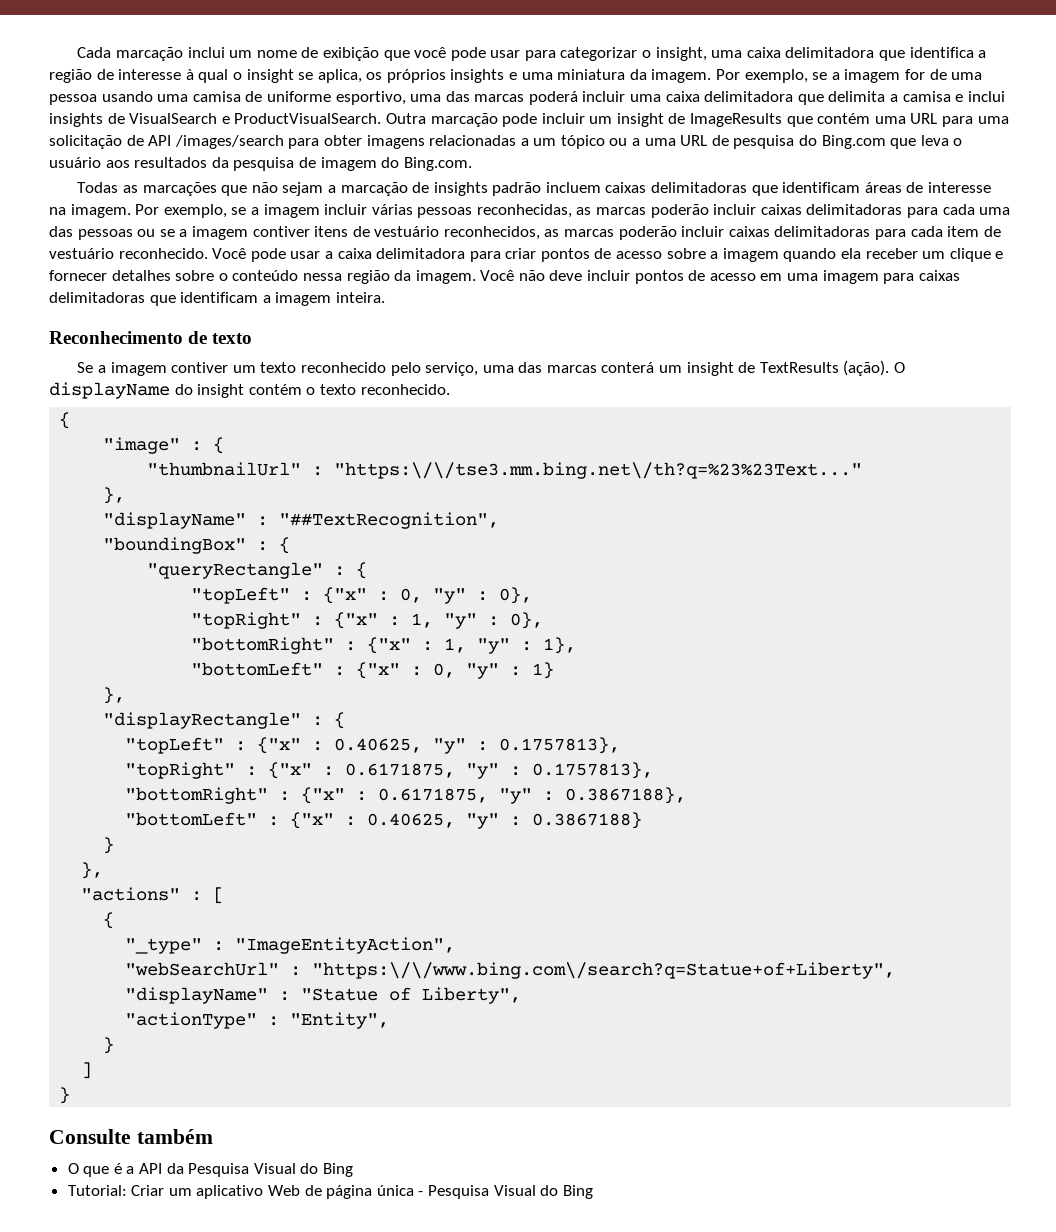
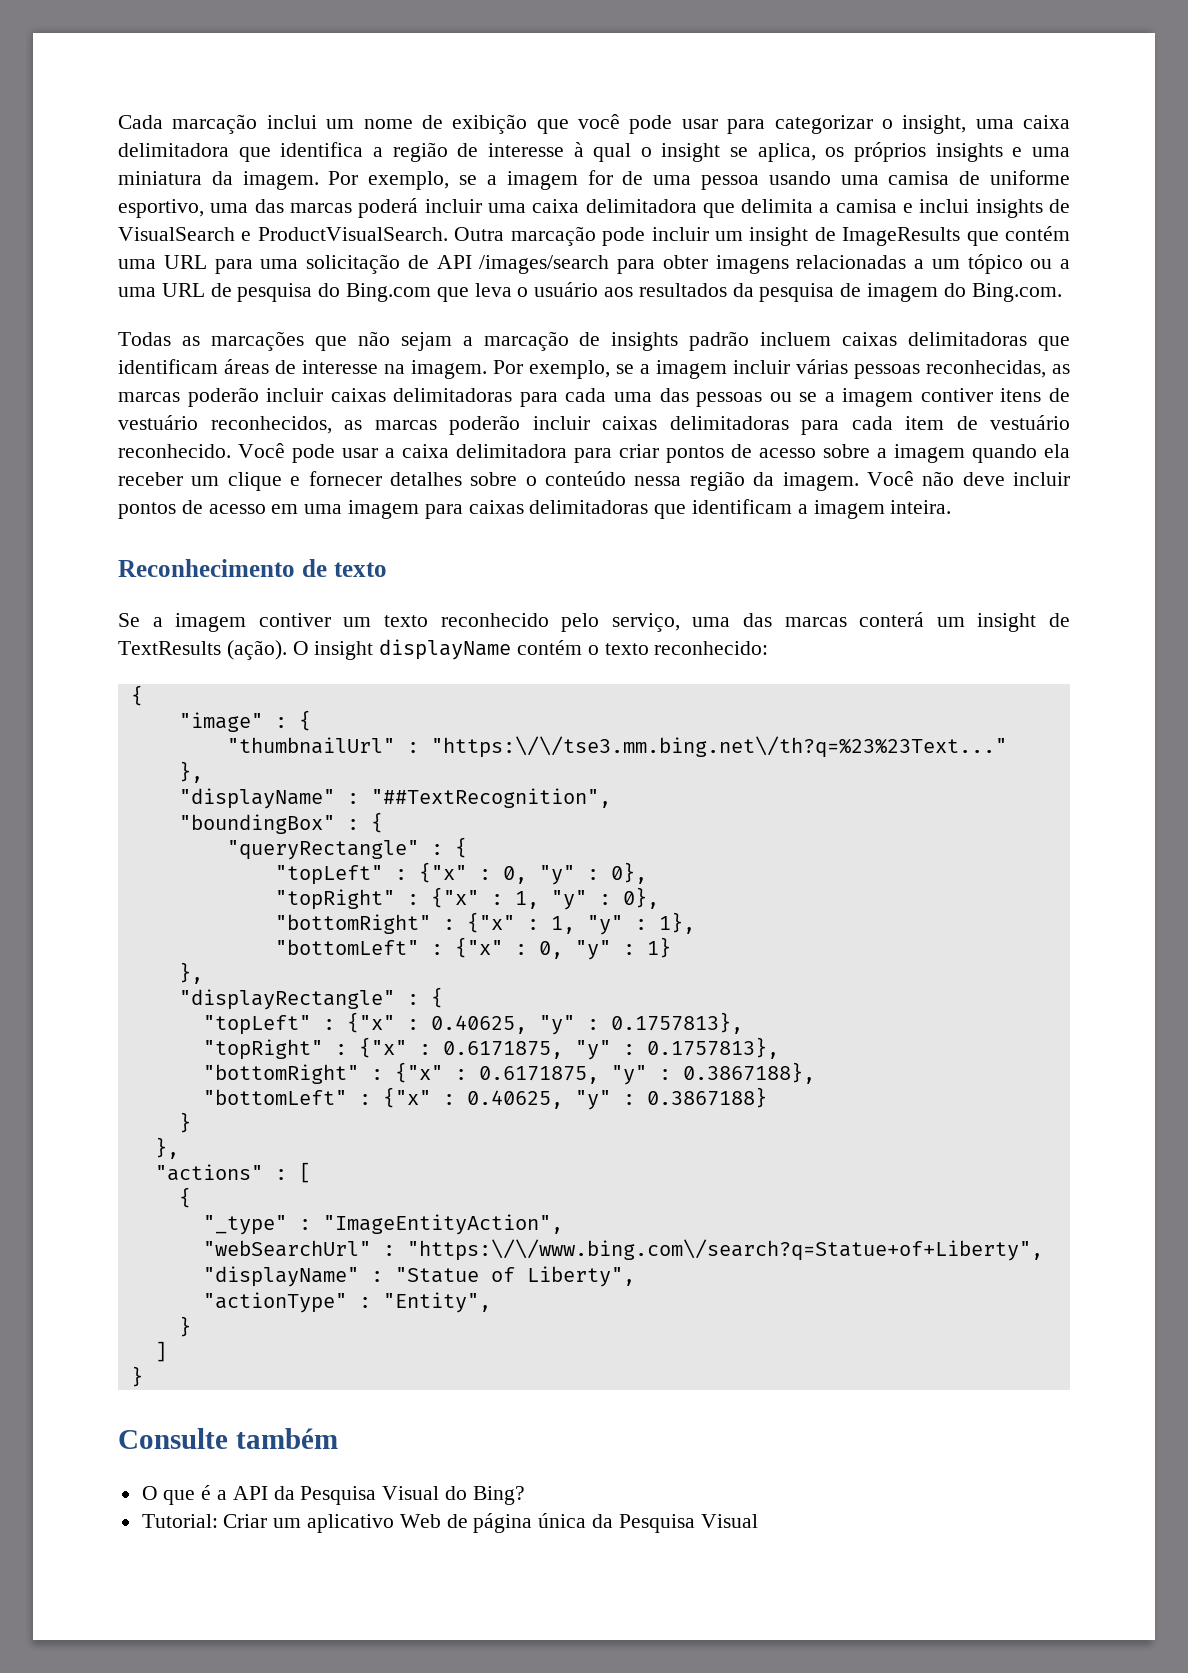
- O displayName do insight contém o texto reconhecido.
+ O insight displayName contém o texto reconhecido:
- O que é a API da Pesquisa Visual do Bing
+ O que é a API da Pesquisa Visual do Bing?
- Tutorial: Criar um aplicativo Web de página única - Pesquisa Visual do Bing
+ Tutorial: Criar um aplicativo Web de página única da Pesquisa Visual

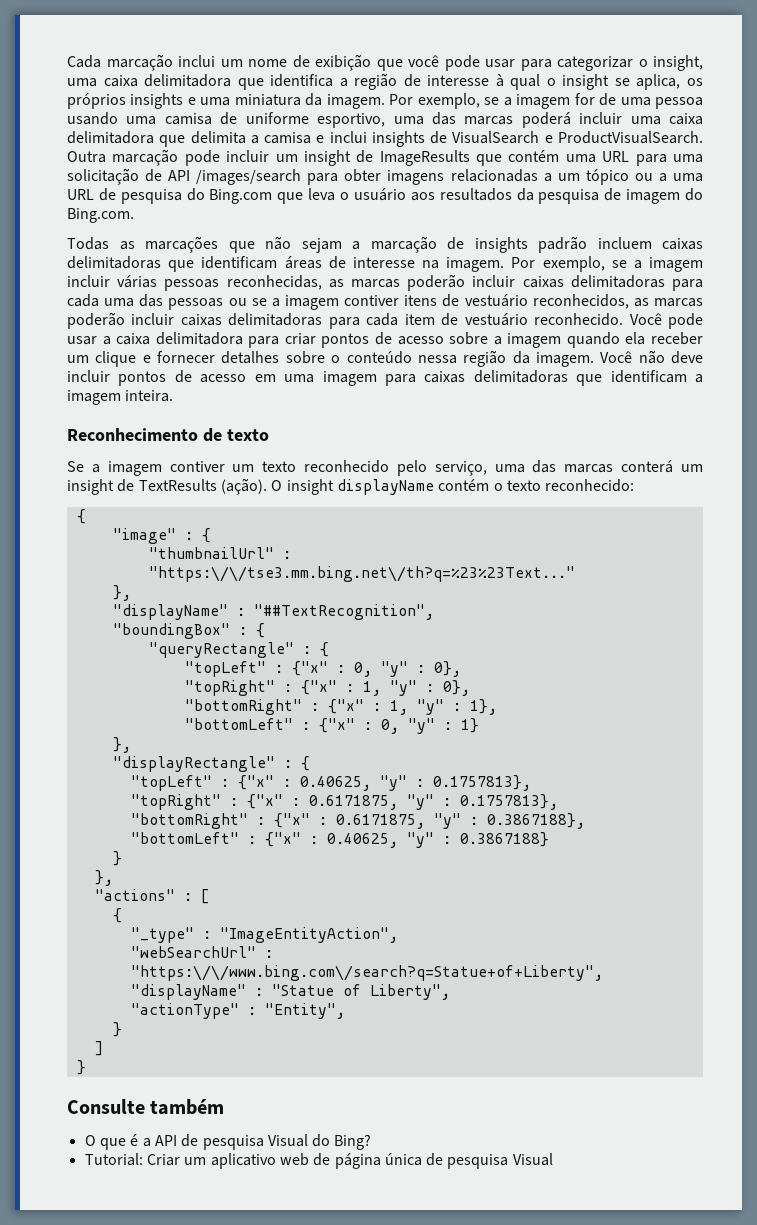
- O que é a API da Pesquisa Visual do Bing?
+ O que é a API de pesquisa Visual do Bing?
- Tutorial: Criar um aplicativo Web de página única da Pesquisa Visual
+ Tutorial: Criar um aplicativo web de página única de pesquisa Visual

